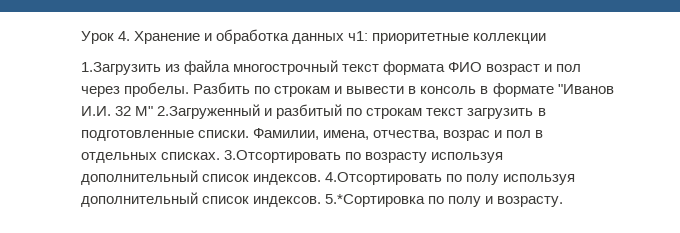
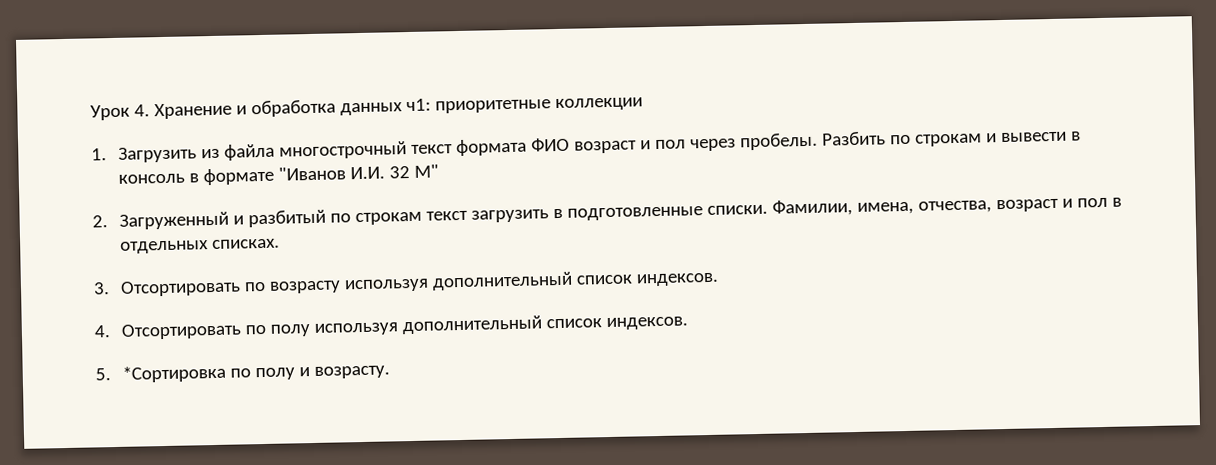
- 1.Загрузить из файла многострочный текст формата ФИО возраст и пол через пробелы.
+ 1. Загрузить из файла многострочный текст формата ФИО возраст и пол через пробелы.
- Разбить по строкам и вывести в консоль в формате "Иванов И.И. 32 М" 2.Загруженный и разбитый по строкам текст загрузить в подготовленные списки.
+ Разбить по строкам и вывести в консоль в формате "Иванов И.И. 32 М"
+ 2. Загруженный и разбитый по строкам текст загрузить в подготовленные списки.
- Фамилии, имена, отчества, возрас и пол в отдельных списках. 3.Отсортировать по возрасту используя дополнительный список индексов. 4.Отсортировать по полу используя дополнительный список индексов. 5.*Сортировка по полу и возрасту.
+ Фамилии, имена, отчества, возраст и пол в отдельных списках.
+ 3. Отсортировать по возрасту используя дополнительный список индексов.
+ 4. Отсортировать по полу используя дополнительный список индексов.
+ 5. *Сортировка по полу и возрасту.

